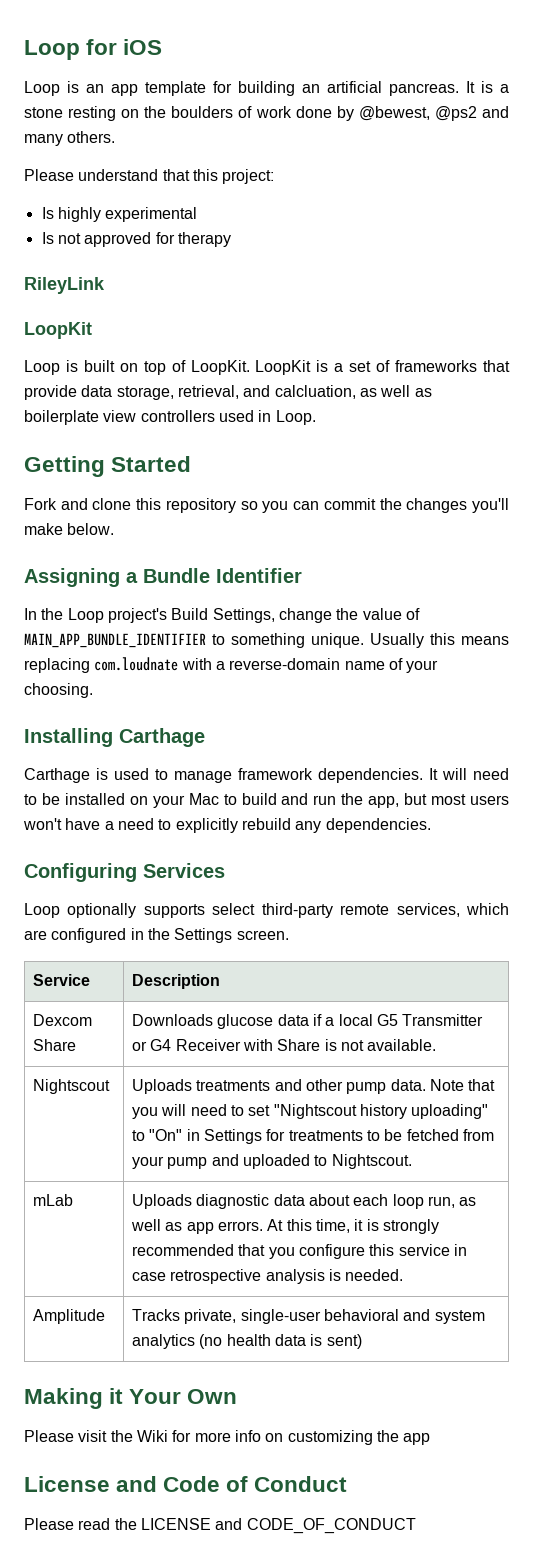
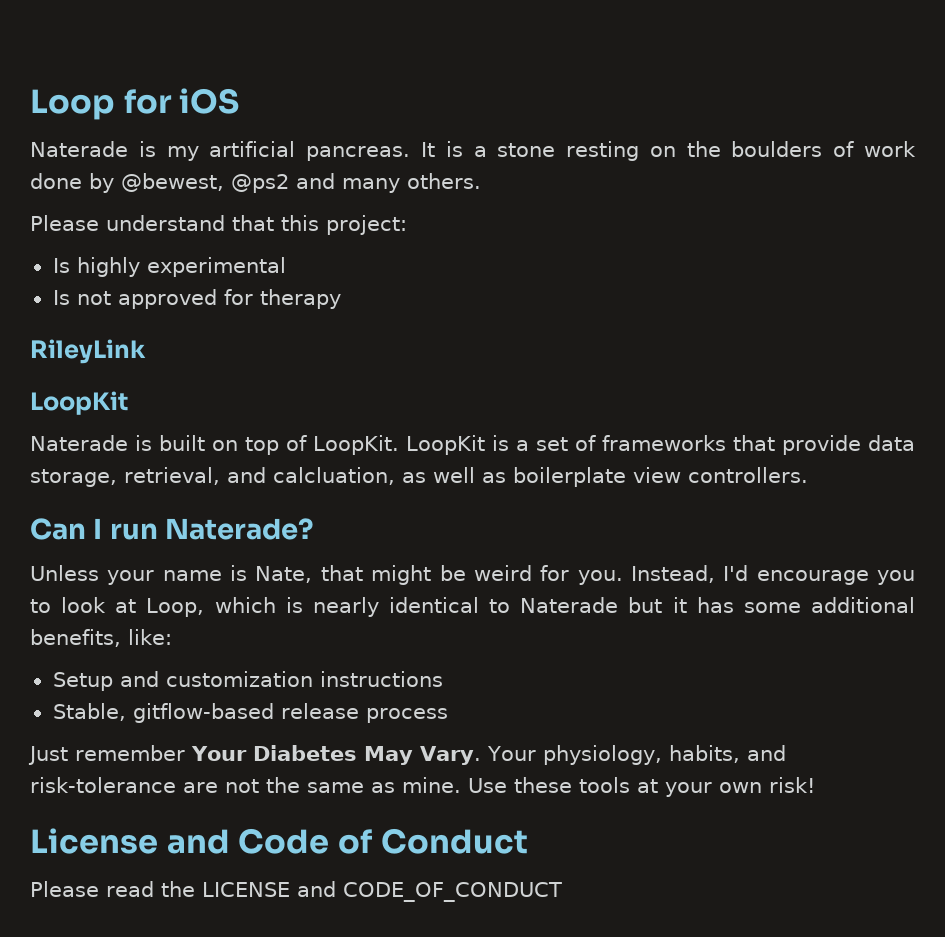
- Loop is an app template for building an artificial pancreas.
+ Naterade is my artificial pancreas.
- Loop is built on top of LoopKit.
+ Naterade is built on top of LoopKit.
- LoopKit is a set of frameworks that provide data storage, retrieval, and calcluation, as well as boilerplate view controllers used in Loop.
- Getting Started
- Fork and clone this repository so you can commit the changes you'll make below.
- Assigning a Bundle Identifier
- In the Loop project's Build Settings, change the value of MAIN_APP_BUNDLE_IDENTIFIER to something unique. Usually this means replacing com.loudnate with a reverse-domain name of your choosing.
- Installing Carthage
- Carthage is used to manage framework dependencies. It will need to be installed on your Mac to build and run the app, but most users won't have a need to explicitly rebuild any dependencies.
- Configuring Services
- Loop optionally supports select third-party remote services, which are configured in the Settings screen.
- Service | Description
- Dexcom Share | Downloads glucose data if a local G5 Transmitter or G4 Receiver with Share is not available.
- Nightscout | Uploads treatments and other pump data. Note that you will need to set "Nightscout history uploading" to "On" in Settings for treatments to be fetched from your pump and uploaded to Nightscout.
- mLab | Uploads diagnostic data about each loop run, as well as app errors. At this time, it is strongly recommended that you configure this service in case retrospective analysis is needed.
- Amplitude | Tracks private, single-user behavioral and system analytics (no health data is sent)
- Making it Your Own
- Please visit the Wiki for more info on customizing the app
+ LoopKit is a set of frameworks that provide data storage, retrieval, and calcluation, as well as boilerplate view controllers.
+ Can I run Naterade?
+ Unless your name is Nate, that might be weird for you. Instead, I'd encourage you to look at Loop, which is nearly identical to Naterade but it has some additional benefits, like:
+ Setup and customization instructions
+ Stable, gitflow-based release process
+ Just remember Your Diabetes May Vary. Your physiology, habits, and risk-tolerance are not the same as mine. Use these tools at your own risk!

